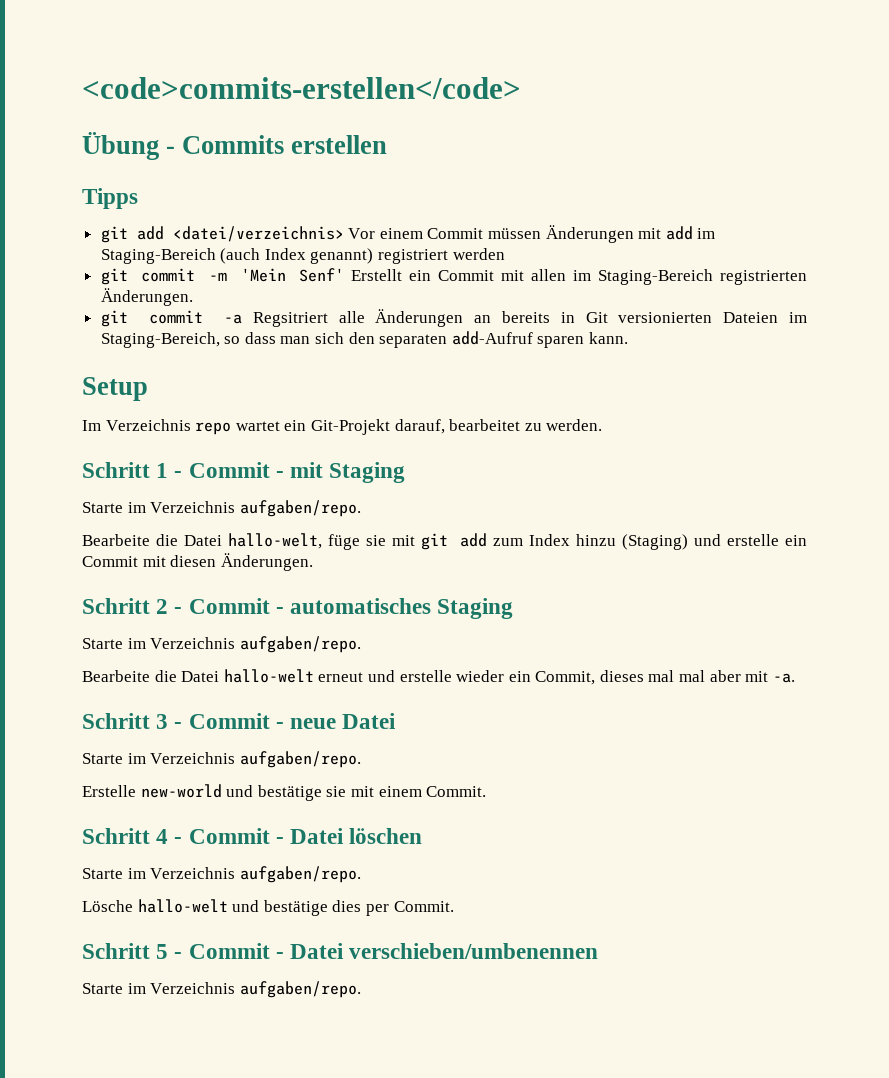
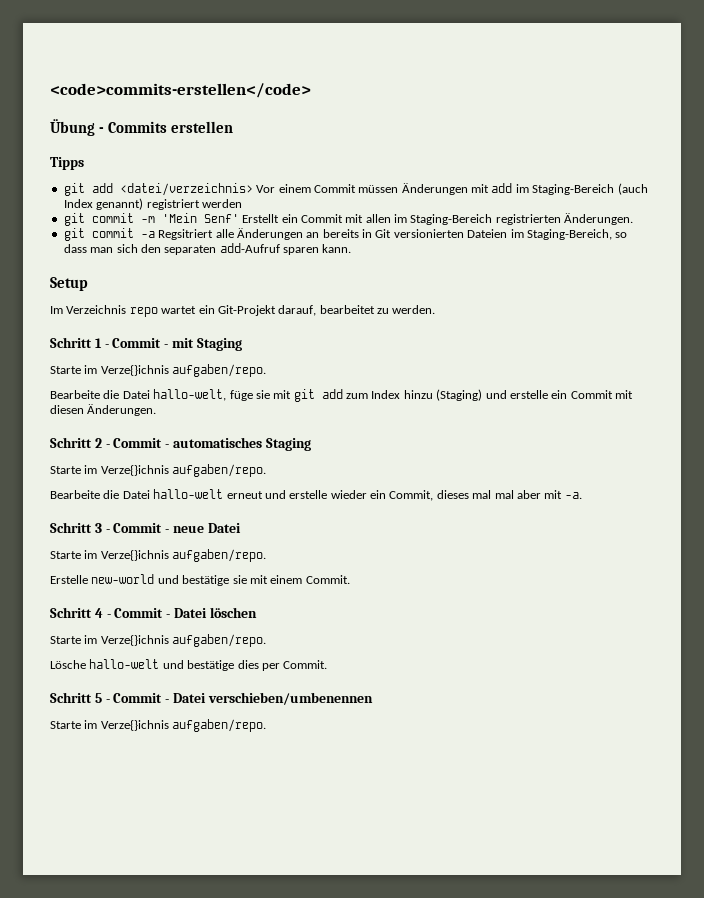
  Schritt 1 - Commit - mit Staging
- Starte im Verzeichnis aufgaben/repo.
+ Starte im Verze{}ichnis aufgaben/repo.
  Schritt 2 - Commit - automatisches Staging
- Starte im Verzeichnis aufgaben/repo.
+ Starte im Verze{}ichnis aufgaben/repo.
  Schritt 3 - Commit - neue Datei
- Starte im Verzeichnis aufgaben/repo.
+ Starte im Verze{}ichnis aufgaben/repo.
  Schritt 4 - Commit - Datei löschen
- Starte im Verzeichnis aufgaben/repo.
+ Starte im Verze{}ichnis aufgaben/repo.
  Schritt 5 - Commit - Datei verschieben/umbenennen
- Starte im Verzeichnis aufgaben/repo.
+ Starte im Verze{}ichnis aufgaben/repo.

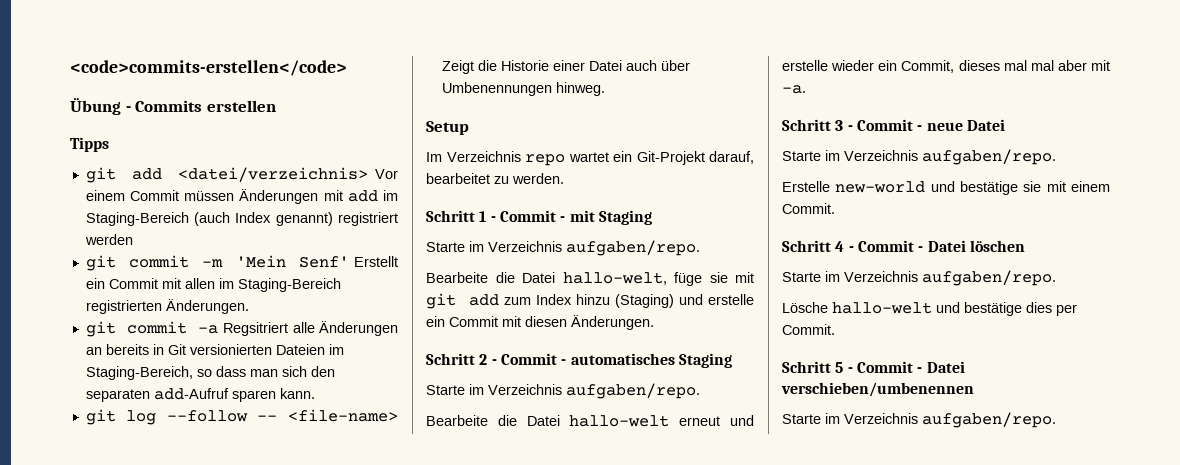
+ git log --follow -- <file-name> Zeigt die Historie einer Datei auch über Umbenennungen hinweg.
  Schritt 1 - Commit - mit Staging
- Starte im Verze{}ichnis aufgaben/repo.
+ Starte im Verzeichnis aufgaben/repo.
  Schritt 2 - Commit - automatisches Staging
- Starte im Verze{}ichnis aufgaben/repo.
+ Starte im Verzeichnis aufgaben/repo.
  Schritt 3 - Commit - neue Datei
- Starte im Verze{}ichnis aufgaben/repo.
+ Starte im Verzeichnis aufgaben/repo.
  Schritt 4 - Commit - Datei löschen
- Starte im Verze{}ichnis aufgaben/repo.
+ Starte im Verzeichnis aufgaben/repo.
  Schritt 5 - Commit - Datei verschieben/umbenennen
- Starte im Verze{}ichnis aufgaben/repo.
+ Starte im Verzeichnis aufgaben/repo.

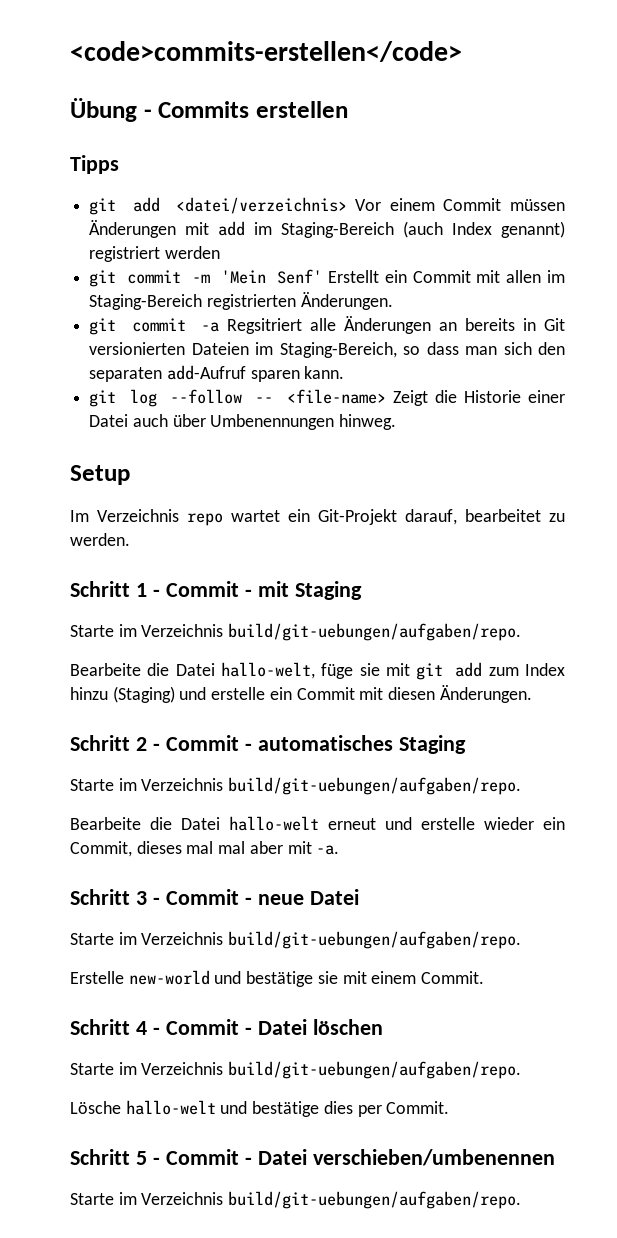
  Schritt 1 - Commit - mit Staging
- Starte im Verzeichnis aufgaben/repo.
+ Starte im Verzeichnis build/git-uebungen/aufgaben/repo.
  Schritt 2 - Commit - automatisches Staging
- Starte im Verzeichnis aufgaben/repo.
+ Starte im Verzeichnis build/git-uebungen/aufgaben/repo.
  Schritt 3 - Commit - neue Datei
- Starte im Verzeichnis aufgaben/repo.
+ Starte im Verzeichnis build/git-uebungen/aufgaben/repo.
  Schritt 4 - Commit - Datei löschen
- Starte im Verzeichnis aufgaben/repo.
+ Starte im Verzeichnis build/git-uebungen/aufgaben/repo.
  Schritt 5 - Commit - Datei verschieben/umbenennen
- Starte im Verzeichnis aufgaben/repo.
+ Starte im Verzeichnis build/git-uebungen/aufgaben/repo.

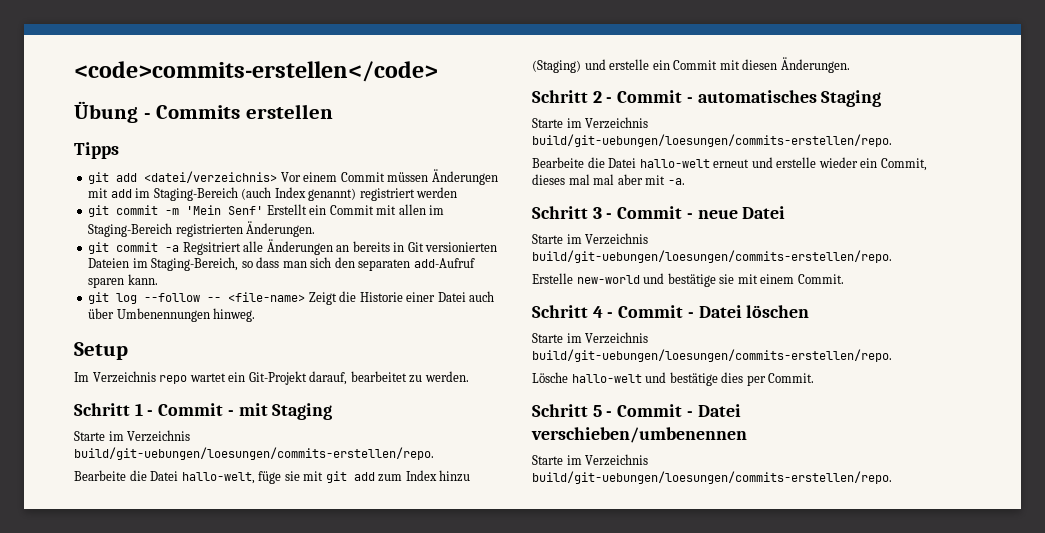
  Schritt 1 - Commit - mit Staging
- Starte im Verzeichnis build/git-uebungen/aufgaben/repo.
+ Starte im Verzeichnis build/git-uebungen/loesungen/commits-erstellen/repo.
  Schritt 2 - Commit - automatisches Staging
- Starte im Verzeichnis build/git-uebungen/aufgaben/repo.
+ Starte im Verzeichnis build/git-uebungen/loesungen/commits-erstellen/repo.
  Schritt 3 - Commit - neue Datei
- Starte im Verzeichnis build/git-uebungen/aufgaben/repo.
+ Starte im Verzeichnis build/git-uebungen/loesungen/commits-erstellen/repo.
  Schritt 4 - Commit - Datei löschen
- Starte im Verzeichnis build/git-uebungen/aufgaben/repo.
+ Starte im Verzeichnis build/git-uebungen/loesungen/commits-erstellen/repo.
  Schritt 5 - Commit - Datei verschieben/umbenennen
- Starte im Verzeichnis build/git-uebungen/aufgaben/repo.
+ Starte im Verzeichnis build/git-uebungen/loesungen/commits-erstellen/repo.

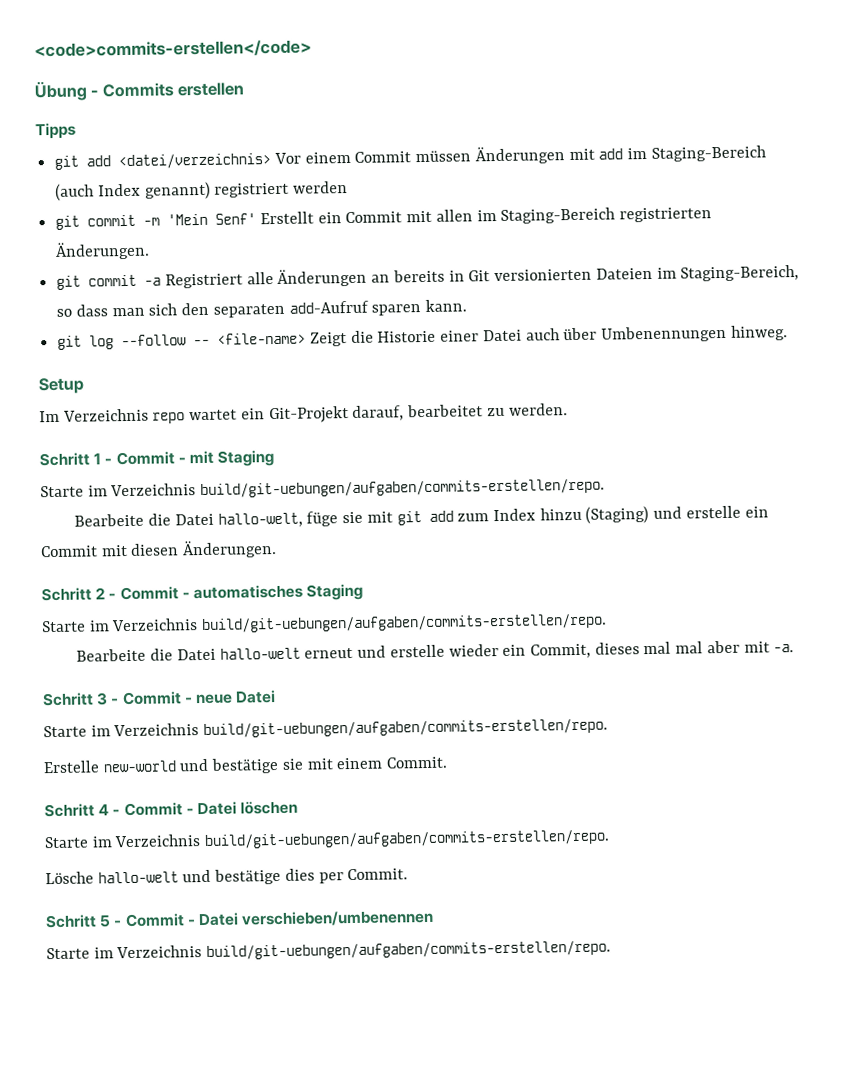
- git commit -a Regsitriert alle Änderungen an bereits in Git versionierten Dateien im Staging-Bereich, so dass man sich den separaten add-Aufruf sparen kann.
+ git commit -a Registriert alle Änderungen an bereits in Git versionierten Dateien im Staging-Bereich, so dass man sich den separaten add-Aufruf sparen kann.
  Schritt 1 - Commit - mit Staging
- Starte im Verzeichnis build/git-uebungen/loesungen/commits-erstellen/repo.
+ Starte im Verzeichnis build/git-uebungen/aufgaben/commits-erstellen/repo.
  Schritt 2 - Commit - automatisches Staging
- Starte im Verzeichnis build/git-uebungen/loesungen/commits-erstellen/repo.
+ Starte im Verzeichnis build/git-uebungen/aufgaben/commits-erstellen/repo.
  Schritt 3 - Commit - neue Datei
- Starte im Verzeichnis build/git-uebungen/loesungen/commits-erstellen/repo.
+ Starte im Verzeichnis build/git-uebungen/aufgaben/commits-erstellen/repo.
  Schritt 4 - Commit - Datei löschen
- Starte im Verzeichnis build/git-uebungen/loesungen/commits-erstellen/repo.
+ Starte im Verzeichnis build/git-uebungen/aufgaben/commits-erstellen/repo.
  Schritt 5 - Commit - Datei verschieben/umbenennen
- Starte im Verzeichnis build/git-uebungen/loesungen/commits-erstellen/repo.
+ Starte im Verzeichnis build/git-uebungen/aufgaben/commits-erstellen/repo.

